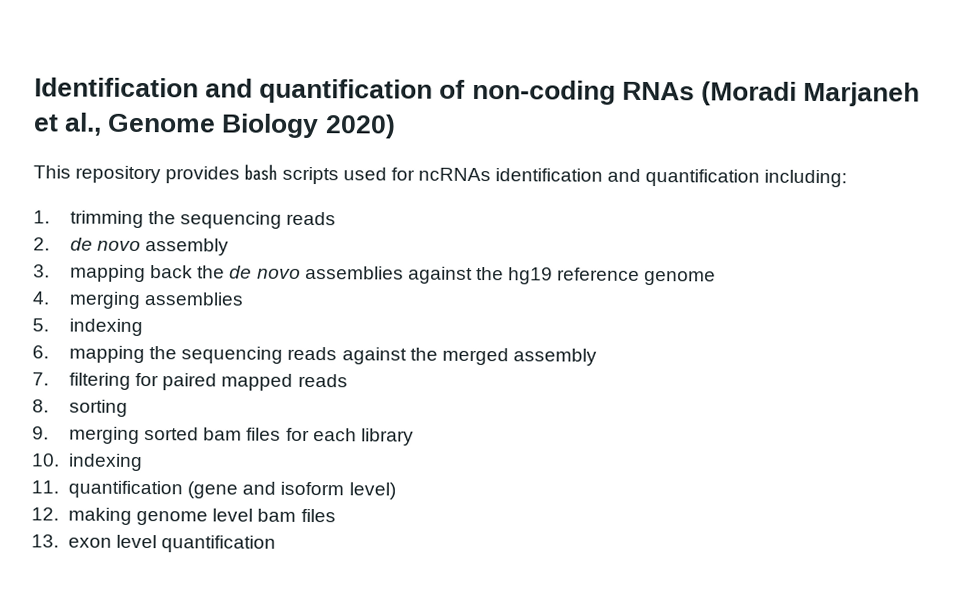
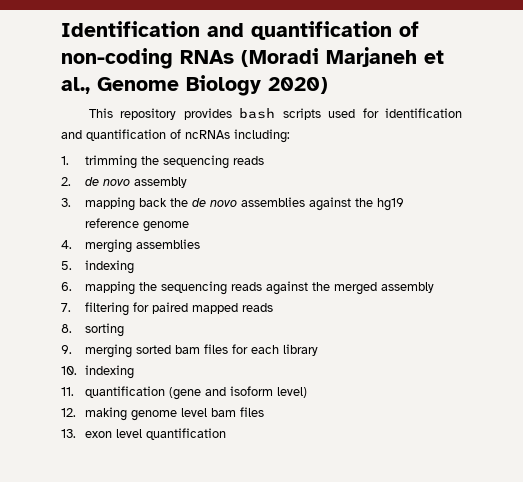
- This repository provides bash scripts used for ncRNAs identification and quantification including:
+ This repository provides bash scripts used for identification and quantification of ncRNAs including:

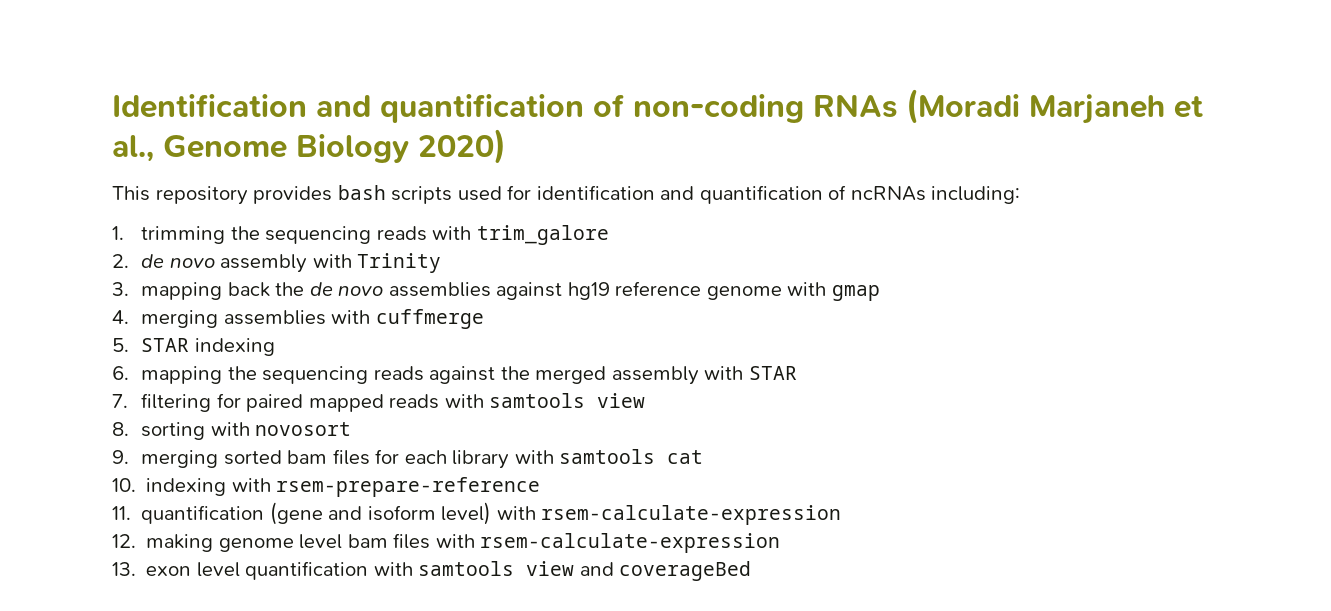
- 1. trimming the sequencing reads
+ 1. trimming the sequencing reads with trim_galore
- 2. de novo assembly
+ 2. de novo assembly with Trinity
- 3. mapping back the de novo assemblies against the hg19 reference genome
+ 3. mapping back the de novo assemblies against hg19 reference genome with gmap
- 4. merging assemblies
+ 4. merging assemblies with cuffmerge
- 5. indexing
+ 5. STAR indexing
- 6. mapping the sequencing reads against the merged assembly
+ 6. mapping the sequencing reads against the merged assembly with STAR
- 7. filtering for paired mapped reads
+ 7. filtering for paired mapped reads with samtools view
- 8. sorting
+ 8. sorting with novosort
- 9. merging sorted bam files for each library
+ 9. merging sorted bam files for each library with samtools cat
- 10. indexing
+ 10. indexing with rsem-prepare-reference
- 11. quantification (gene and isoform level)
+ 11. quantification (gene and isoform level) with rsem-calculate-expression
- 12. making genome level bam files
+ 12. making genome level bam files with rsem-calculate-expression
- 13. exon level quantification
+ 13. exon level quantification with samtools view and coverageBed

